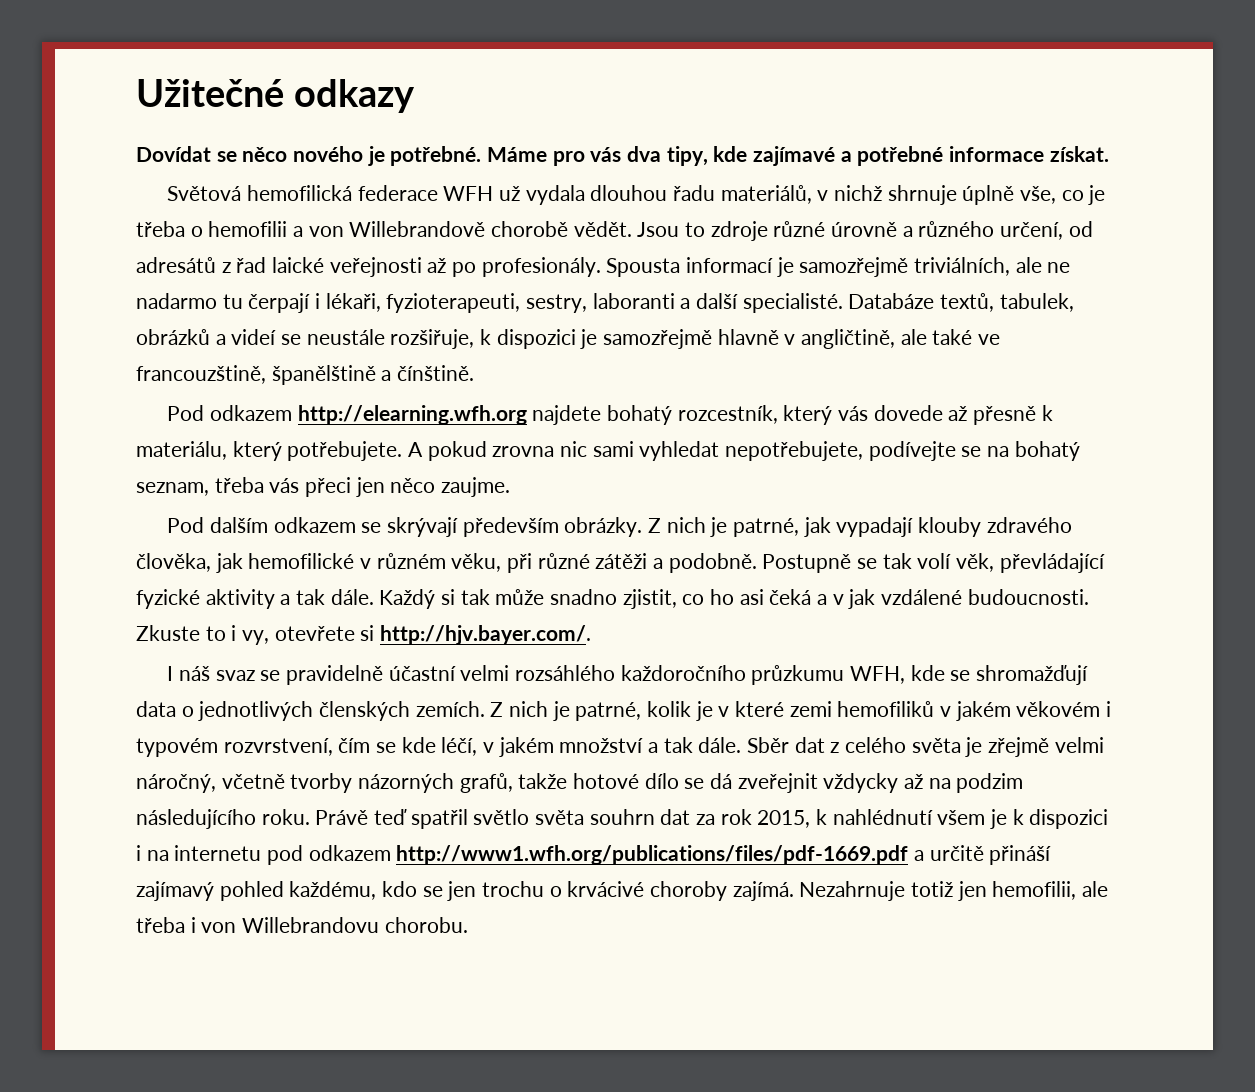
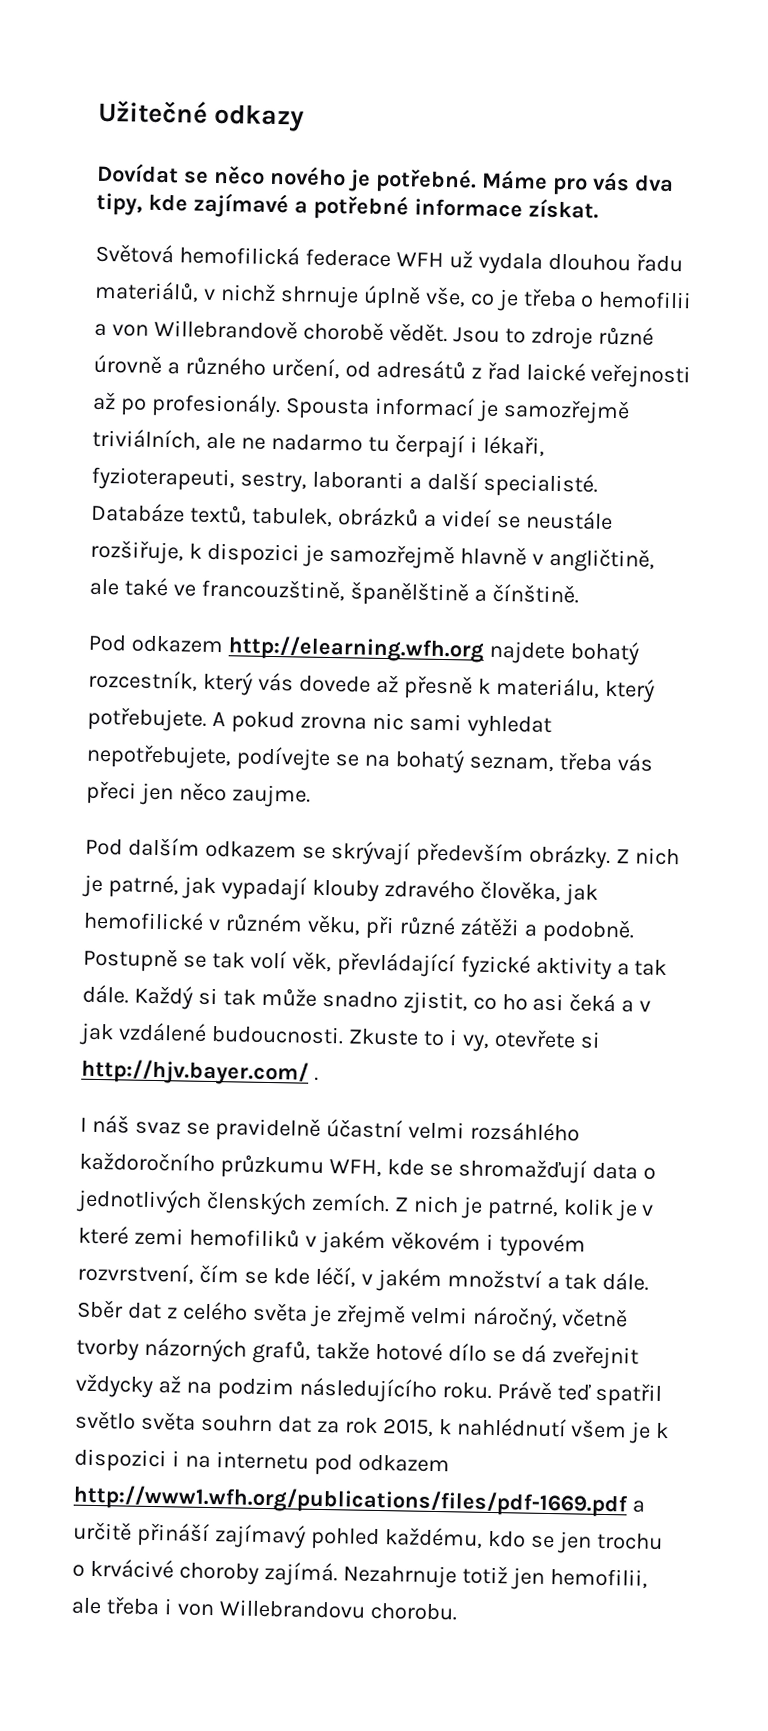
- Zkuste to i vy, otevřete si http://hjv.bayer.com/.
+ Zkuste to i vy, otevřete si http://hjv.bayer.com/ .

